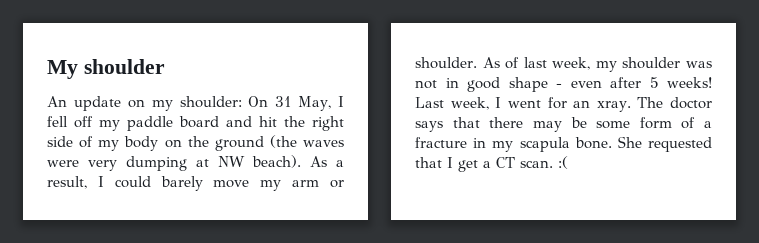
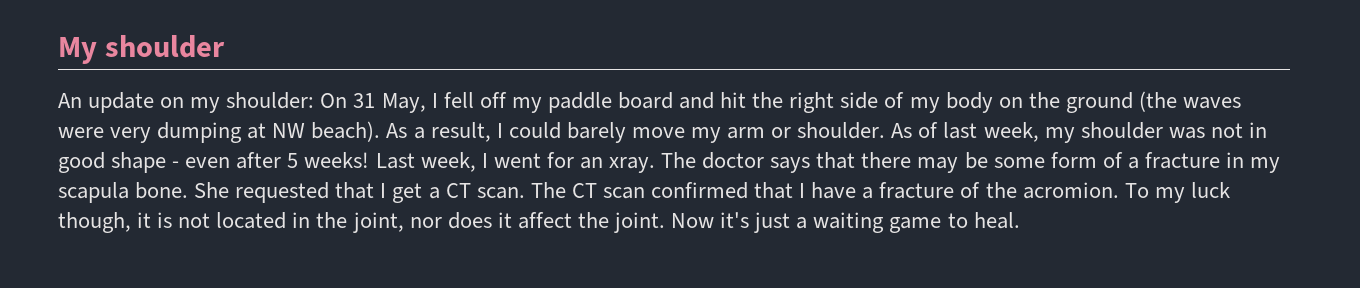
- She requested that I get a CT scan. :(
+ She requested that I get a CT scan. The CT scan confirmed that I have a fracture of the acromion. To my luck though, it is not located in the joint, nor does it affect the joint. Now it's just a waiting game to heal.

